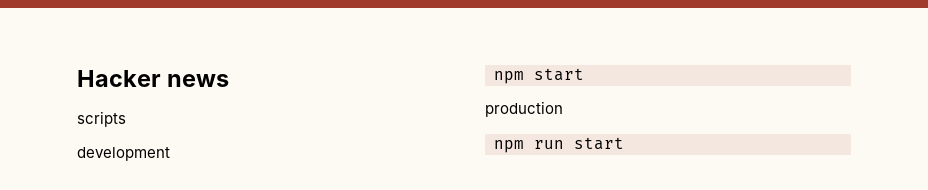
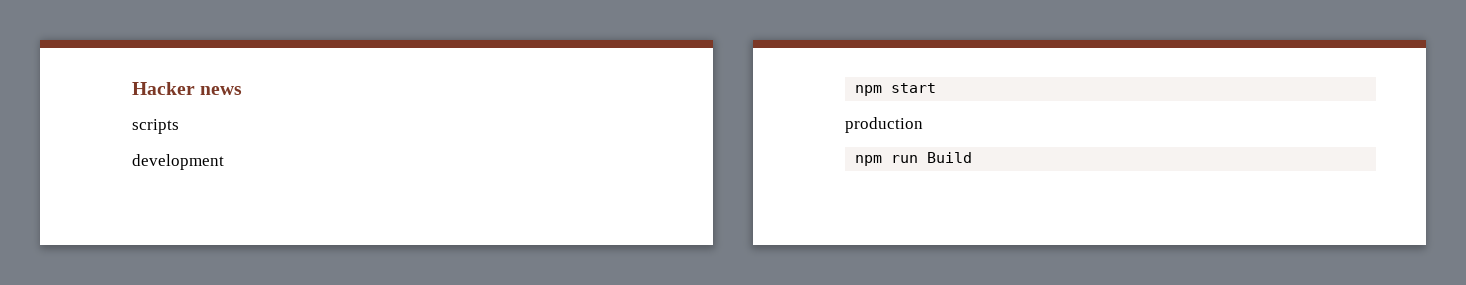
- npm run start
+ npm run Build

